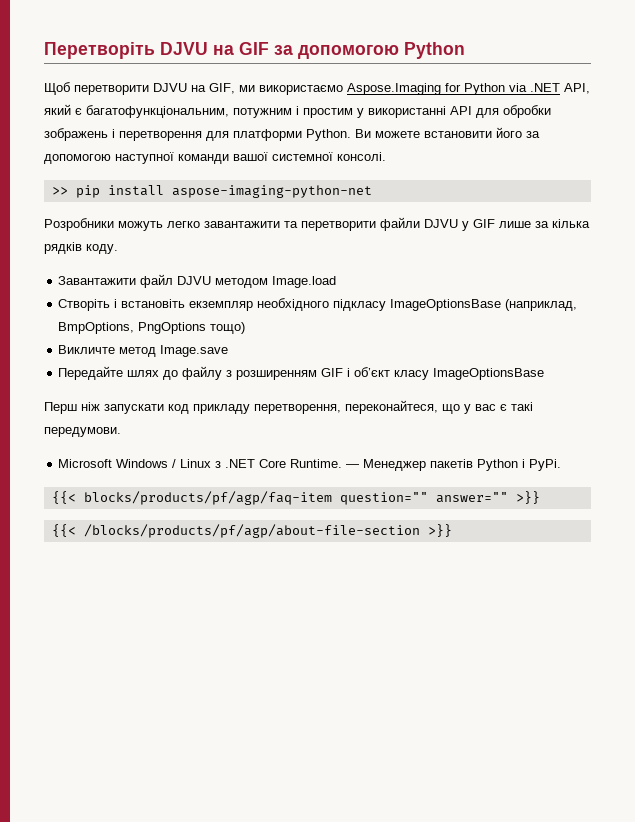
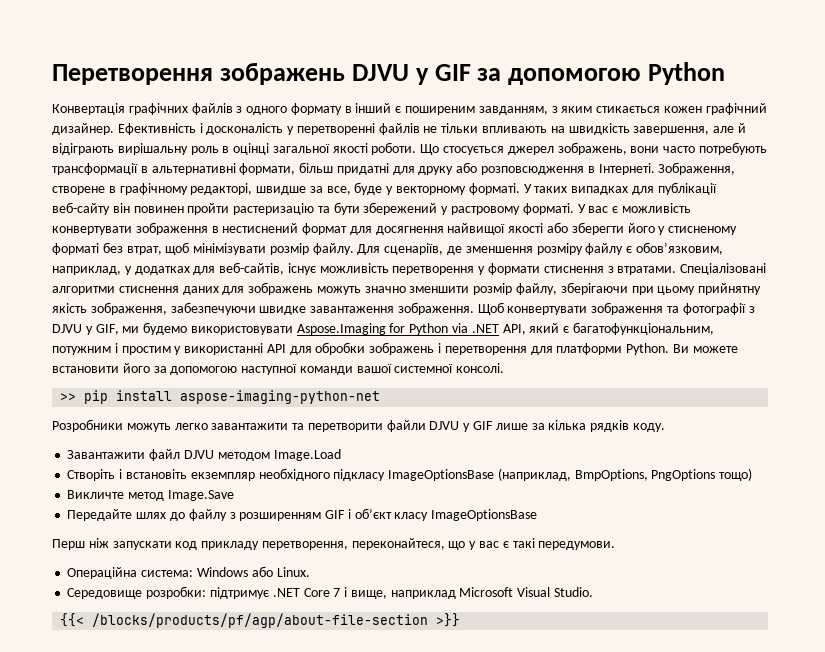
- Перетворіть DJVU на GIF за допомогою Python
+ Перетворення зображень DJVU у GIF за допомогою Python
- Щоб перетворити DJVU на GIF, ми використаємо Aspose.Imaging for Python via .NET API, який є багатофункціональним, потужним і простим у використанні API для обробки зображень і перетворення для платформи Python.
+ Конвертація графічних файлів з одного формату в інший є поширеним завданням, з яким стикається кожен графічний дизайнер. Ефективність і досконалість у перетворенні файлів не тільки впливають на швидкість завершення, але й відіграють вирішальну роль в оцінці загальної якості роботи. Що стосується джерел зображень, вони часто потребують трансформації в альтернативні формати, більш придатні для друку або розповсюдження в Інтернеті. Зображення, створене в графічному редакторі, швидше за все, буде у векторному форматі. У таких випадках для публікації веб-сайту він повинен пройти растеризацію та бути збережений у растровому форматі. У вас є можливість конвертувати зображення в нестиснений формат для досягнення найвищої якості або зберегти його у стисненому форматі без втрат, щоб мінімізувати розмір файлу. Для сценаріїв, де зменшення розміру файлу є обов’язковим, наприклад, у додатках для веб-сайтів, існує можливість перетворення у формати стиснення з втратами. Спеціалізовані алгоритми стиснення даних для зображень можуть значно зменшити розмір файлу, зберігаючи при цьому прийнятну якість зображення, забезпечуючи швидке завантаження зображення. Щоб конвертувати зображення та фотографії з DJVU у GIF, ми будемо використовувати Aspose.Imaging for Python via .NET API, який є багатофункціональним, потужним і простим у використанні API для обробки зображень і перетворення для платформи Python.
- Завантажити файл DJVU методом Image.load
+ Завантажити файл DJVU методом Image.Load
- Викличте метод Image.save
+ Викличте метод Image.Save
- Microsoft Windows / Linux з .NET Core Runtime. — Менеджер пакетів Python і PyPi.
- {{< blocks/products/pf/agp/faq-item question="" answer="" >}}
+ Операційна система: Windows або Linux.
+ Середовище розробки: підтримує .NET Core 7 і вище, наприклад Microsoft Visual Studio.

